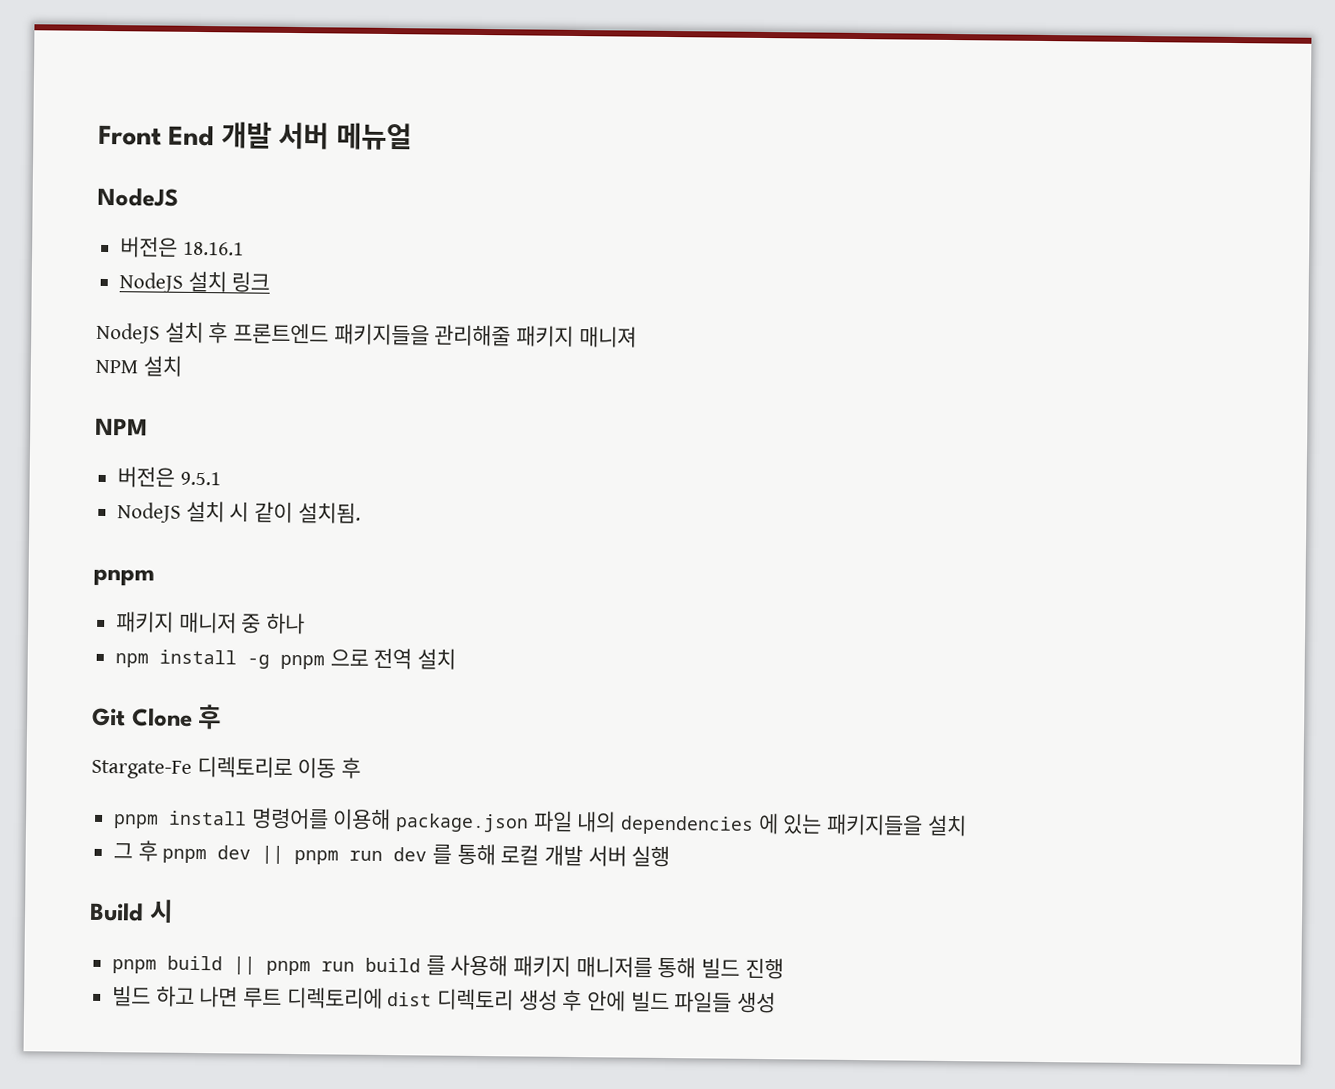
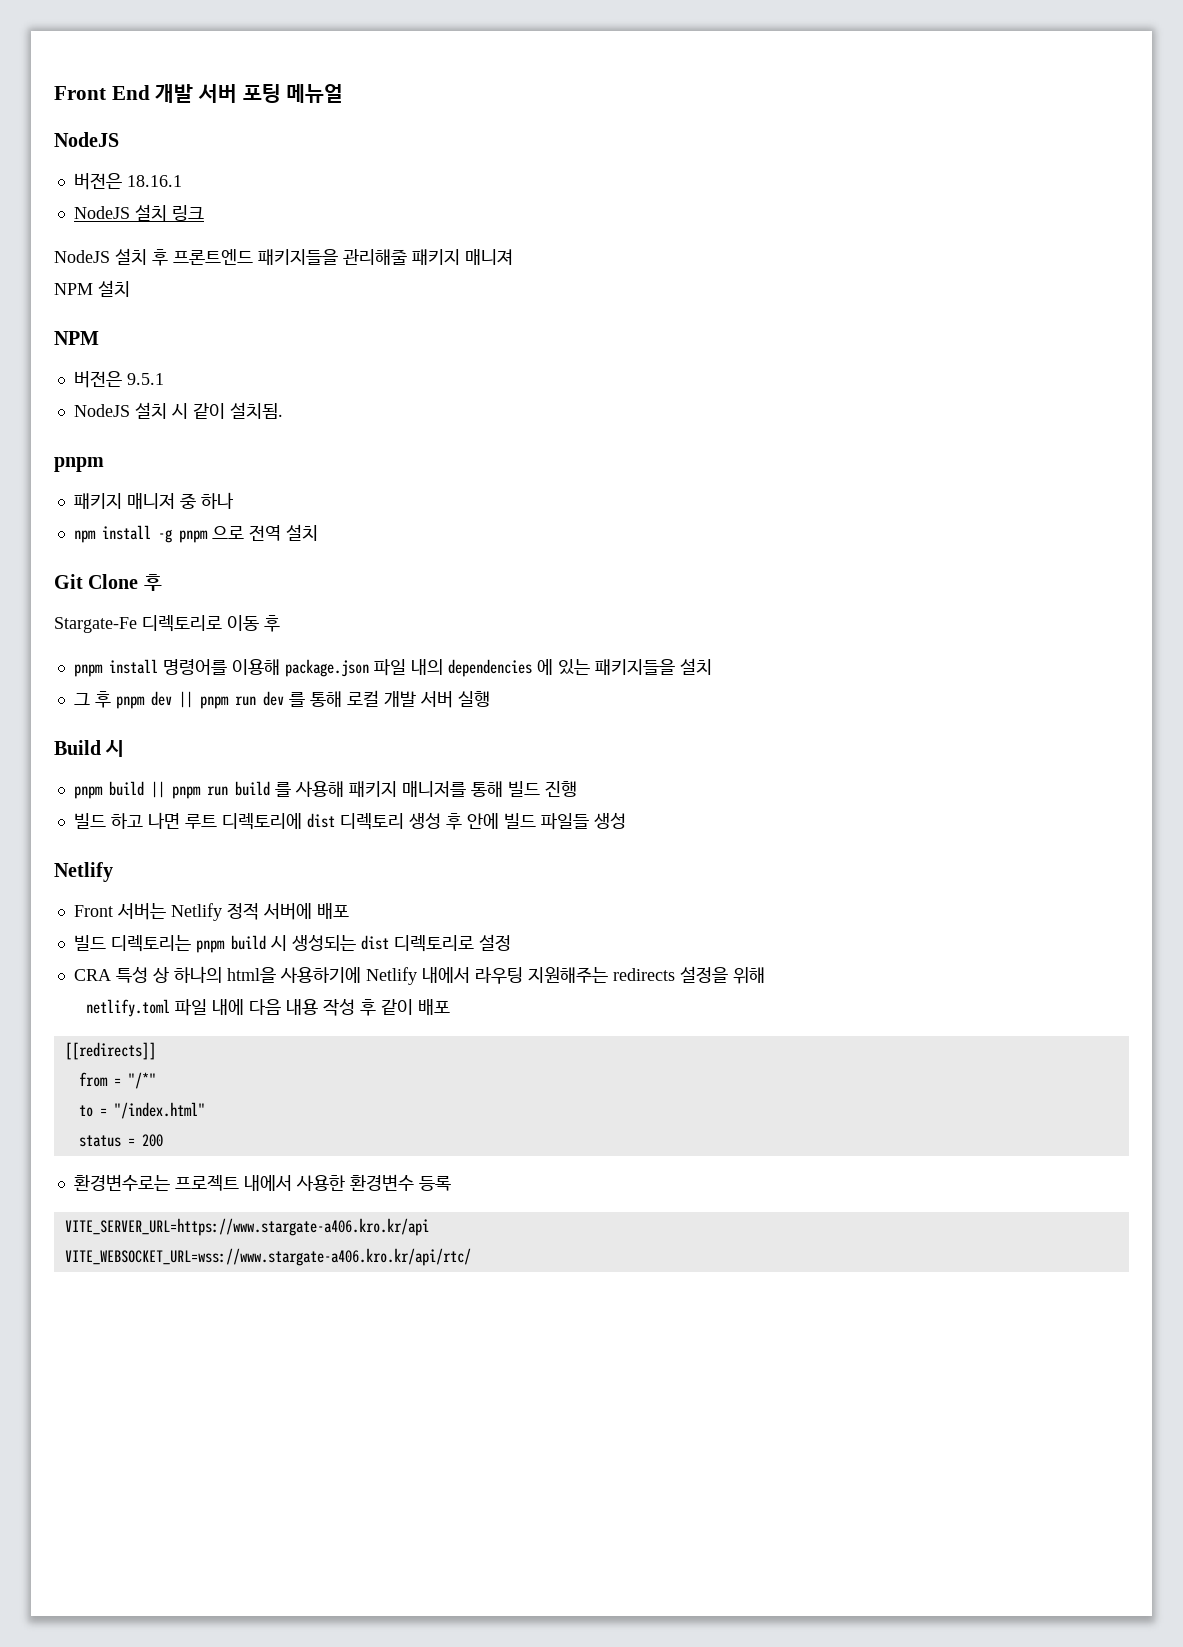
- Front End 개발 서버 메뉴얼
+ Front End 개발 서버 포팅 메뉴얼
  빌드 하고 나면 루트 디렉토리에 dist 디렉토리 생성 후 안에 빌드 파일들 생성
+ Netlify
+ Front 서버는 Netlify 정적 서버에 배포
+ 빌드 디렉토리는 pnpm build 시 생성되는 dist 디렉토리로 설정
+ CRA 특성 상 하나의 html을 사용하기에 Netlify 내에서 라우팅 지원해주는 redirects 설정을 위해
+ netlify.toml 파일 내에 다음 내용 작성 후 같이 배포
+ [[redirects]]
+ from = "/*"
+ to = "/index.html"
+ status = 200
+ 환경변수로는 프로젝트 내에서 사용한 환경변수 등록
+ VITE_SERVER_URL=https://www.stargate-a406.kro.kr/api
+ VITE_WEBSOCKET_URL=wss://www.stargate-a406.kro.kr/api/rtc/

